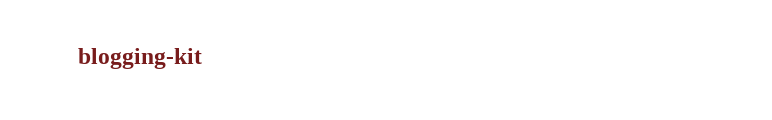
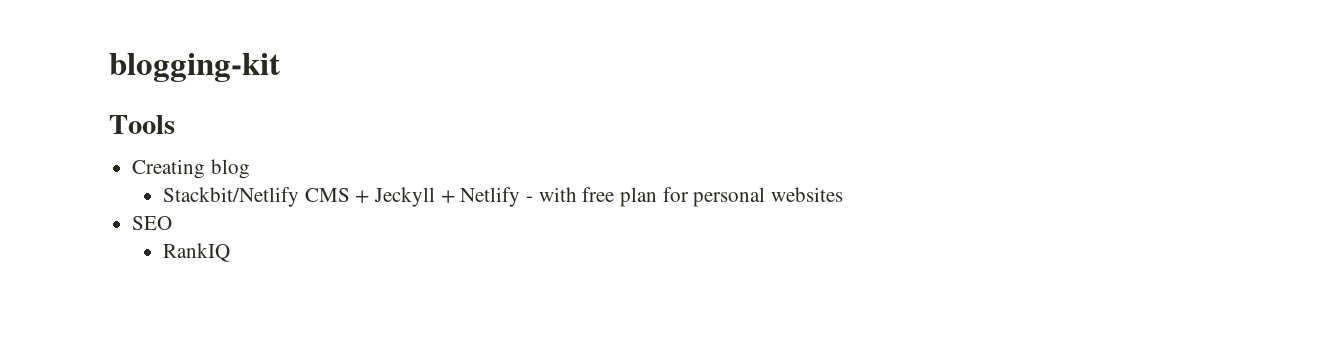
+ Tools
+ Creating blog
+ Stackbit/Netlify CMS + Jeckyll + Netlify - with free plan for personal websites
+ SEO
+ RankIQ

